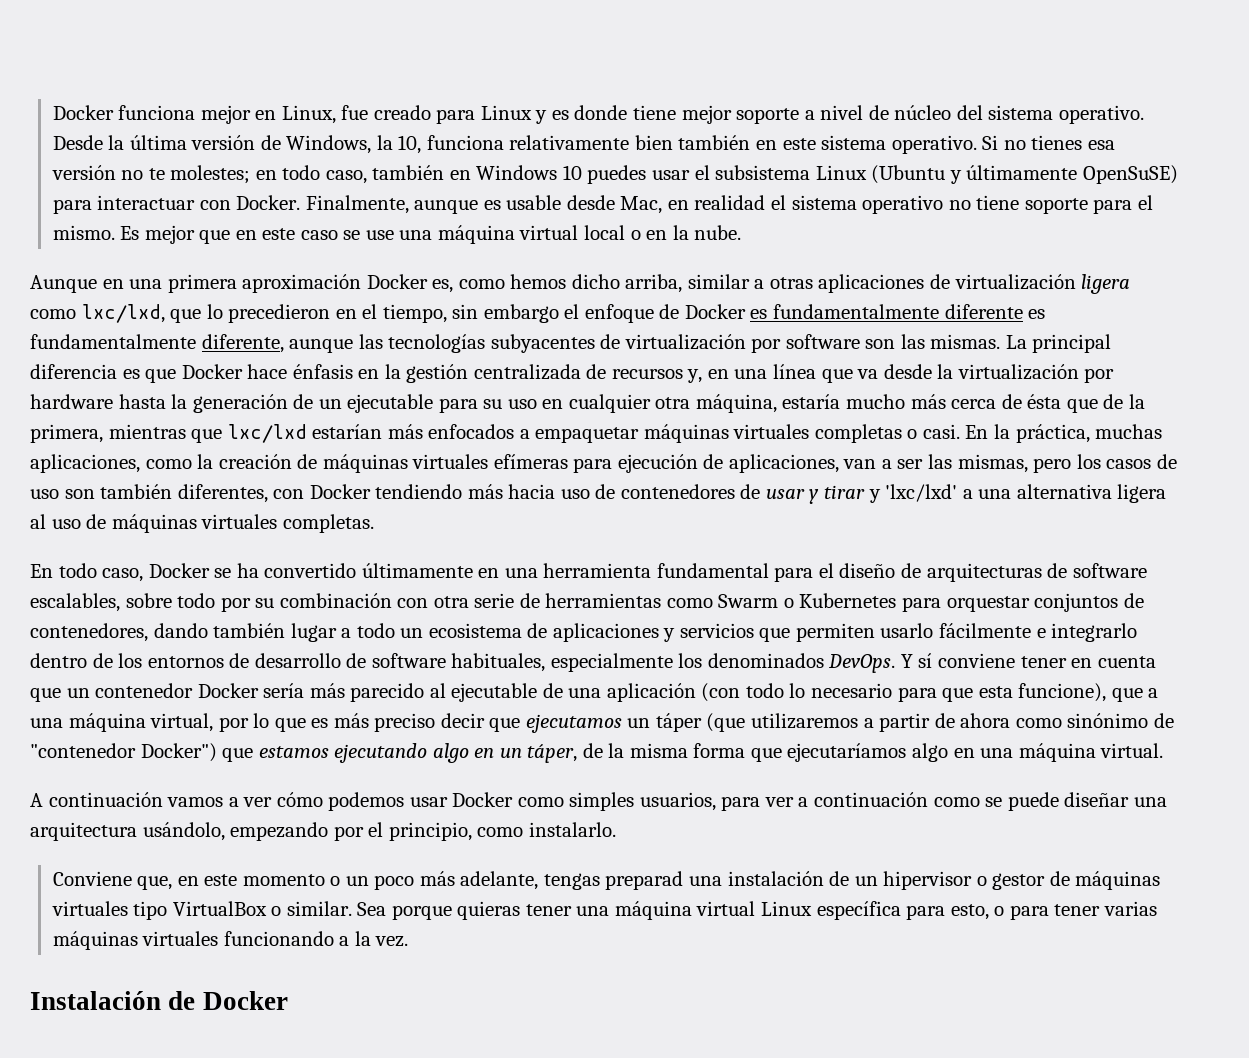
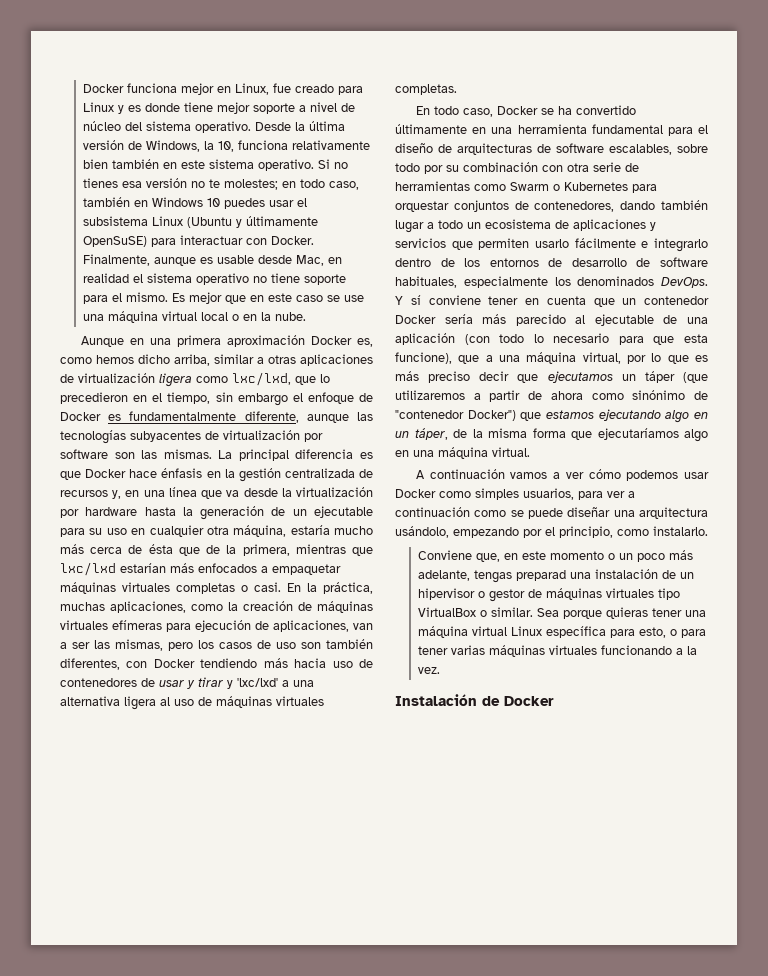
- Aunque en una primera aproximación Docker es, como hemos dicho arriba, similar a otras aplicaciones de virtualización ligera como lxc/lxd, que lo precedieron en el tiempo, sin embargo el enfoque de Docker es fundamentalmente diferente es fundamentalmente diferente, aunque las tecnologías subyacentes de virtualización por software son las mismas.
+ Aunque en una primera aproximación Docker es, como hemos dicho arriba, similar a otras aplicaciones de virtualización ligera como lxc/lxd, que lo precedieron en el tiempo, sin embargo el enfoque de Docker es fundamentalmente diferente, aunque las tecnologías subyacentes de virtualización por software son las mismas.

